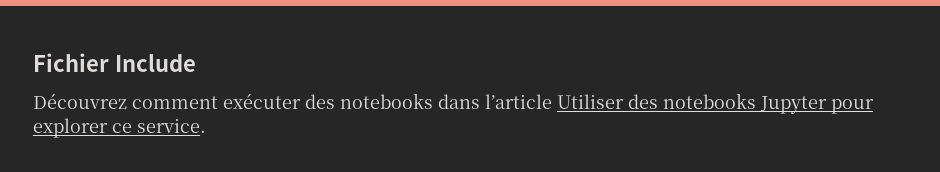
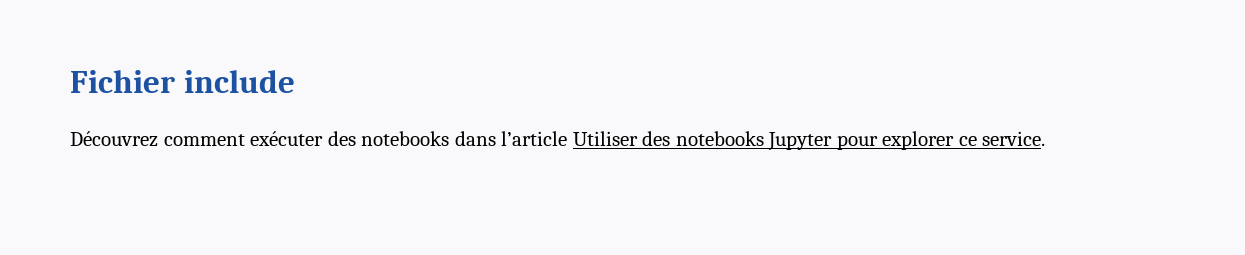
- Fichier Include
+ Fichier include

